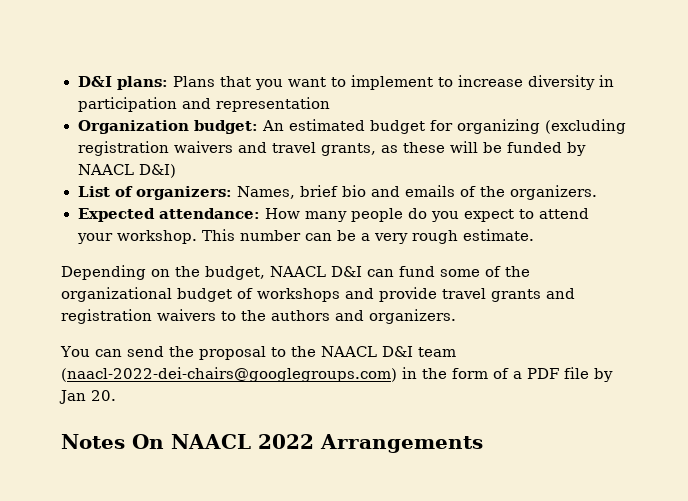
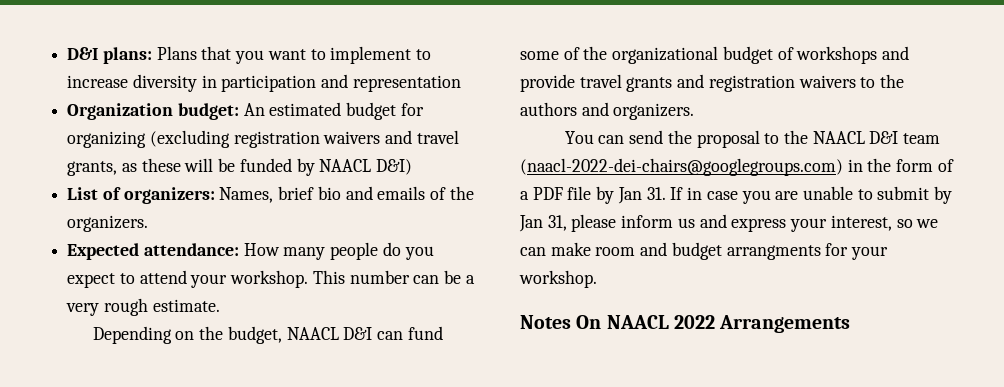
- You can send the proposal to the NAACL D&I team (naacl-2022-dei-chairs@googlegroups.com) in the form of a PDF file by Jan 20.
+ You can send the proposal to the NAACL D&I team (naacl-2022-dei-chairs@googlegroups.com) in the form of a PDF file by Jan 31. If in case you are unable to submit by Jan 31, please inform us and express your interest, so we can make room and budget arrangments for your workshop.

